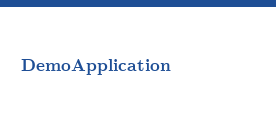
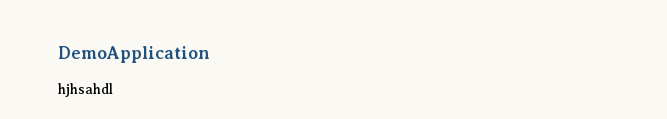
+ hjhsahdl

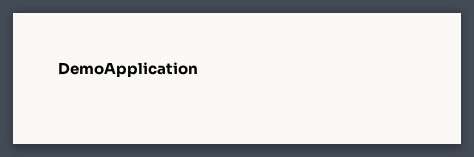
- hjhsahdl

